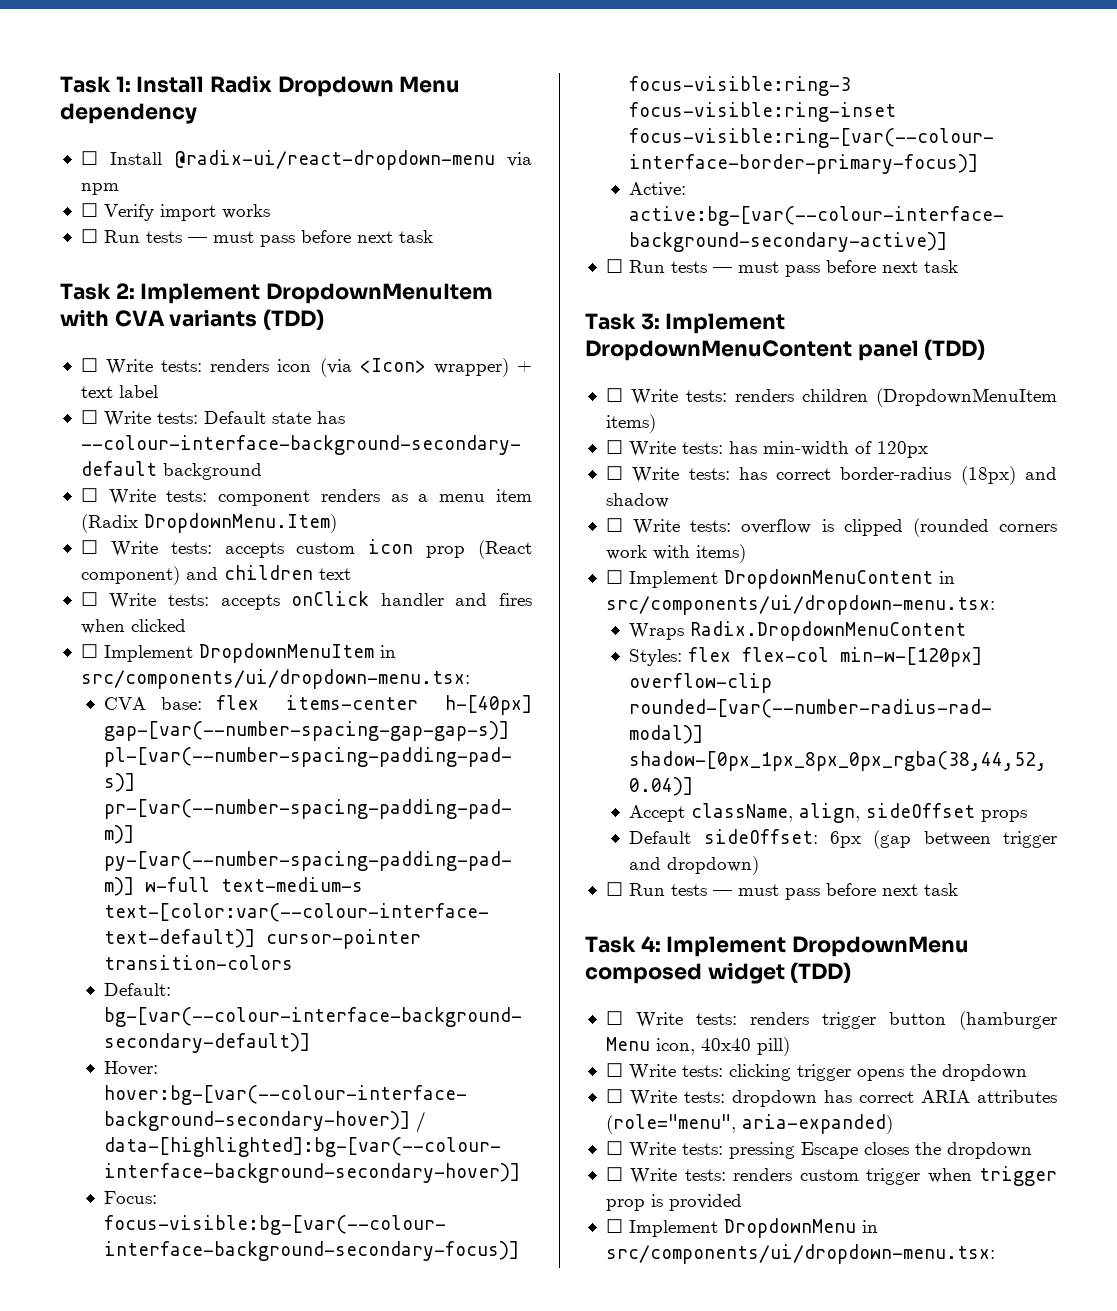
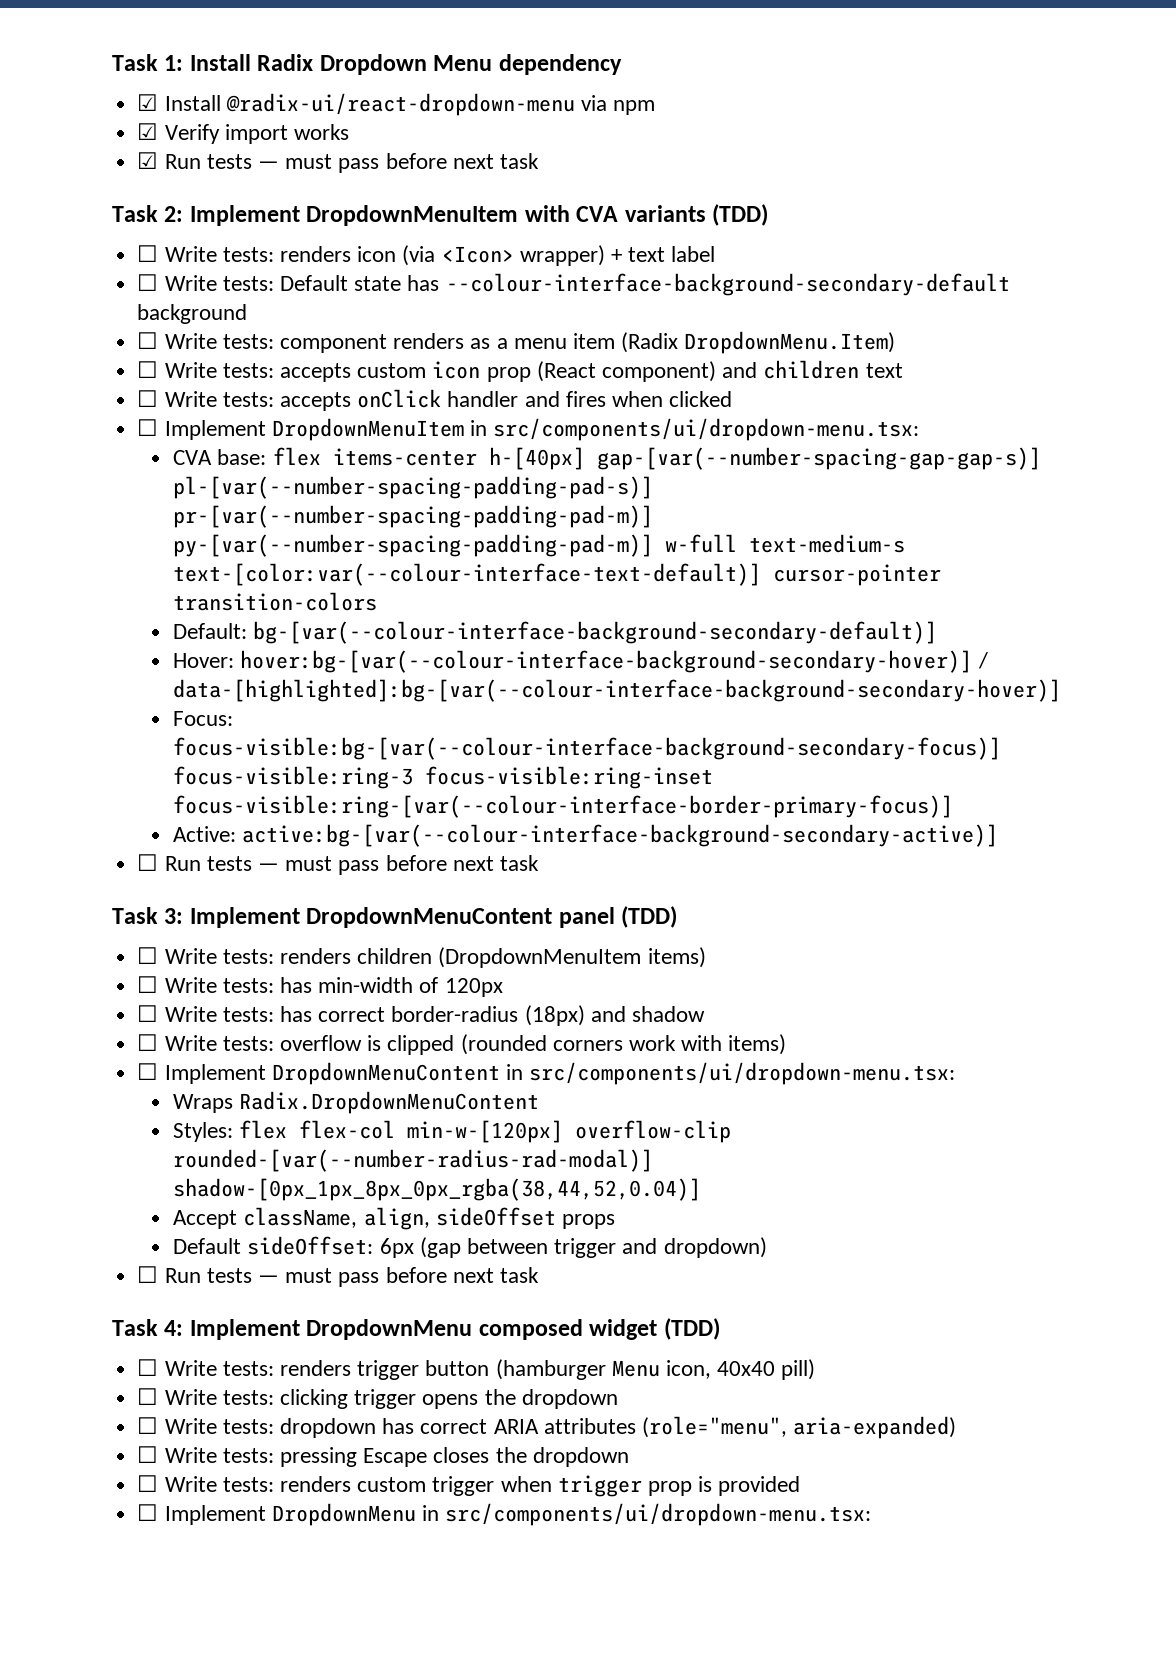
- ☐ Install @radix-ui/react-dropdown-menu via npm
+ ☑ Install @radix-ui/react-dropdown-menu via npm
- ☐ Verify import works
- ☐ Run tests — must pass before next task
+ ☑ Verify import works
+ ☑ Run tests — must pass before next task

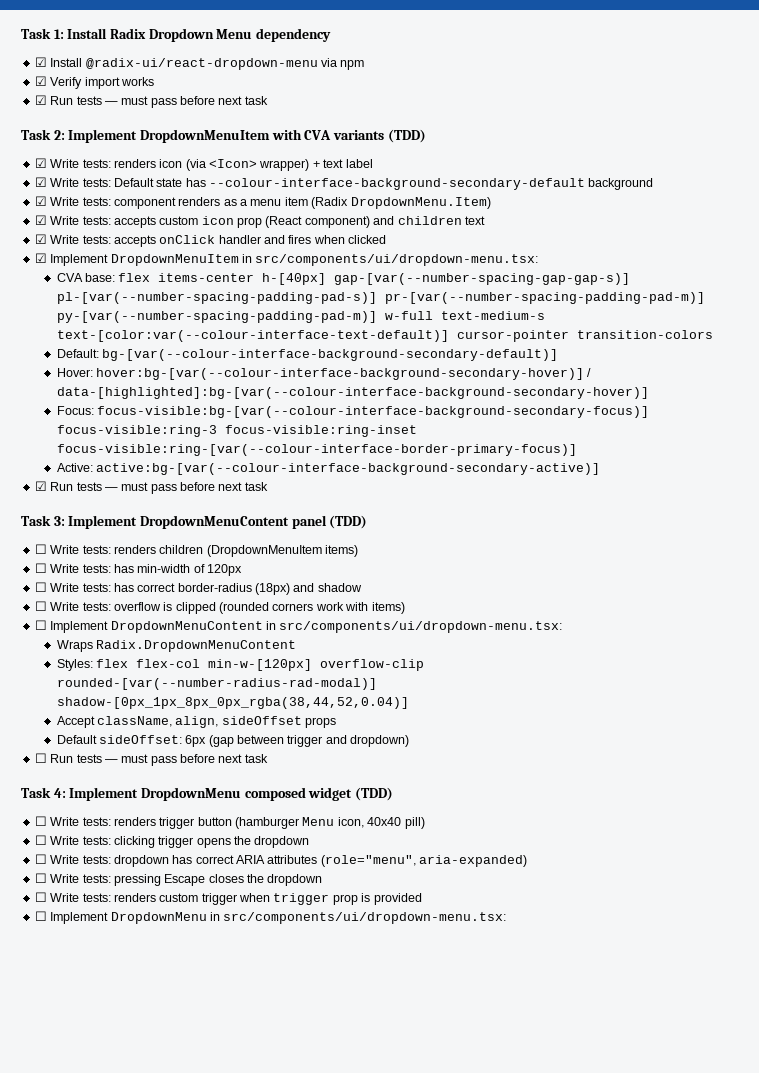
- ☐ Write tests: renders icon (via <Icon> wrapper) + text label
+ ☑ Write tests: renders icon (via <Icon> wrapper) + text label
- ☐ Write tests: Default state has --colour-interface-background-secondary-default background
+ ☑ Write tests: Default state has --colour-interface-background-secondary-default background
- ☐ Write tests: component renders as a menu item (Radix DropdownMenu.Item)
+ ☑ Write tests: component renders as a menu item (Radix DropdownMenu.Item)
- ☐ Write tests: accepts custom icon prop (React component) and children text
+ ☑ Write tests: accepts custom icon prop (React component) and children text
- ☐ Write tests: accepts onClick handler and fires when clicked
+ ☑ Write tests: accepts onClick handler and fires when clicked
- ☐ Implement DropdownMenuItem in src/components/ui/dropdown-menu.tsx:
+ ☑ Implement DropdownMenuItem in src/components/ui/dropdown-menu.tsx:
  Active: active:bg-[var(--colour-interface-background-secondary-active)]
- ☐ Run tests — must pass before next task
+ ☑ Run tests — must pass before next task

